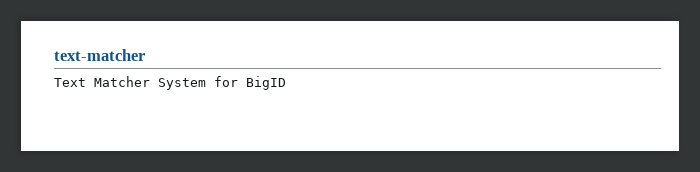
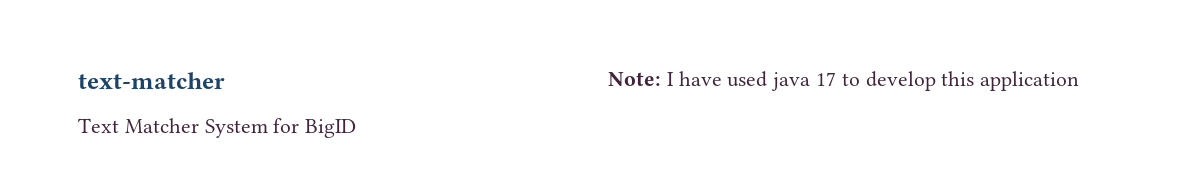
+ Note: I have used java 17 to develop this application

